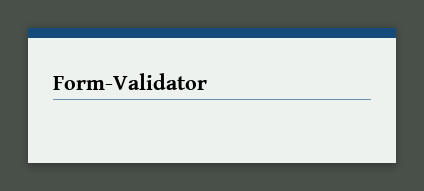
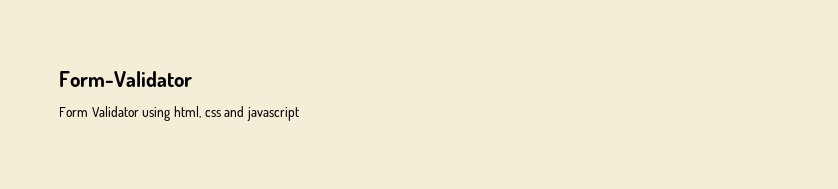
+ Form Validator using html, css and javascript

